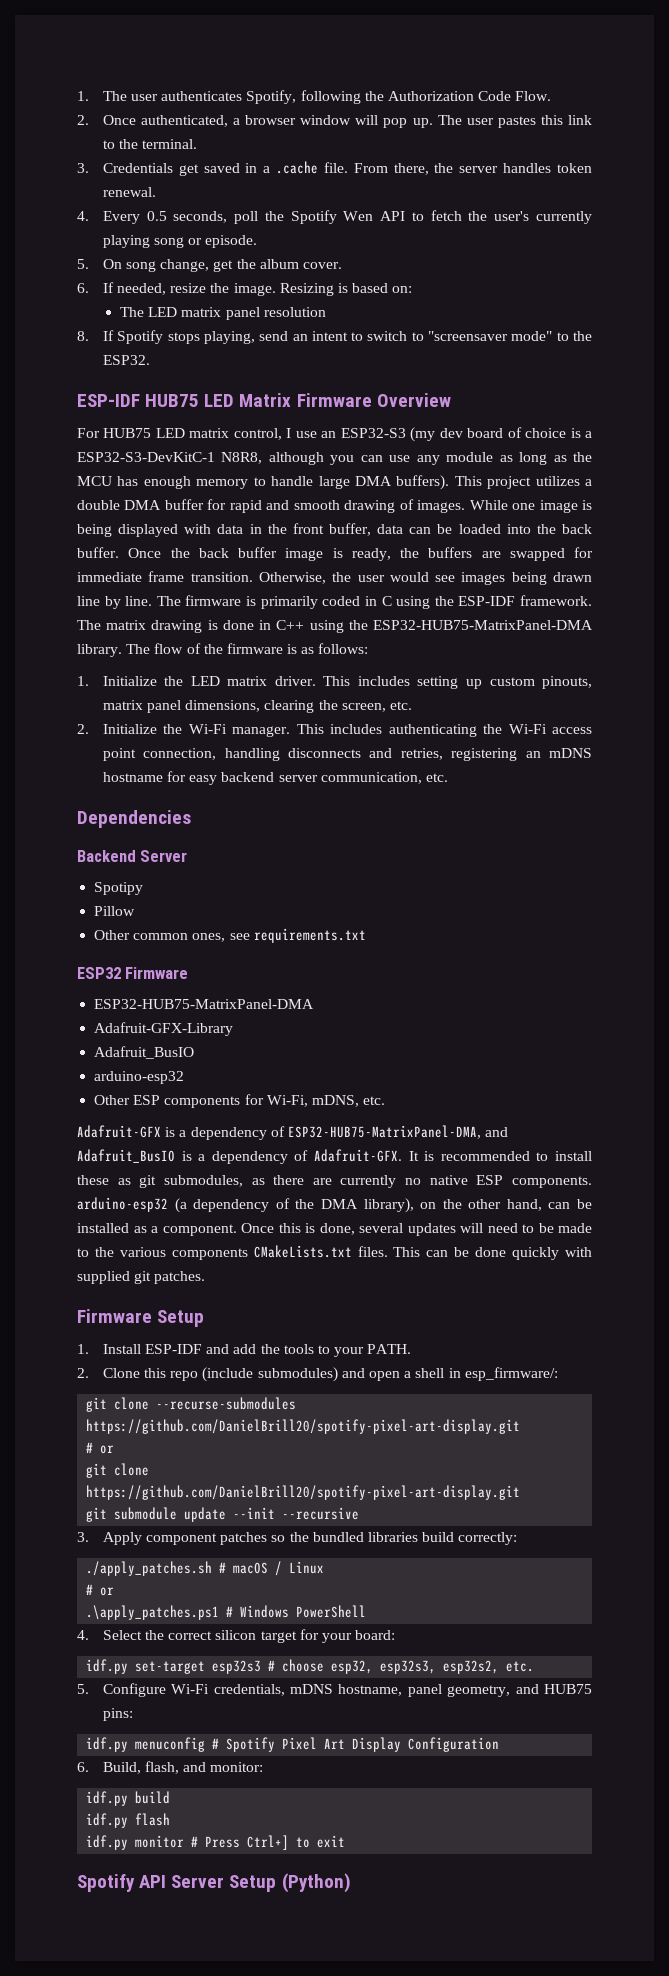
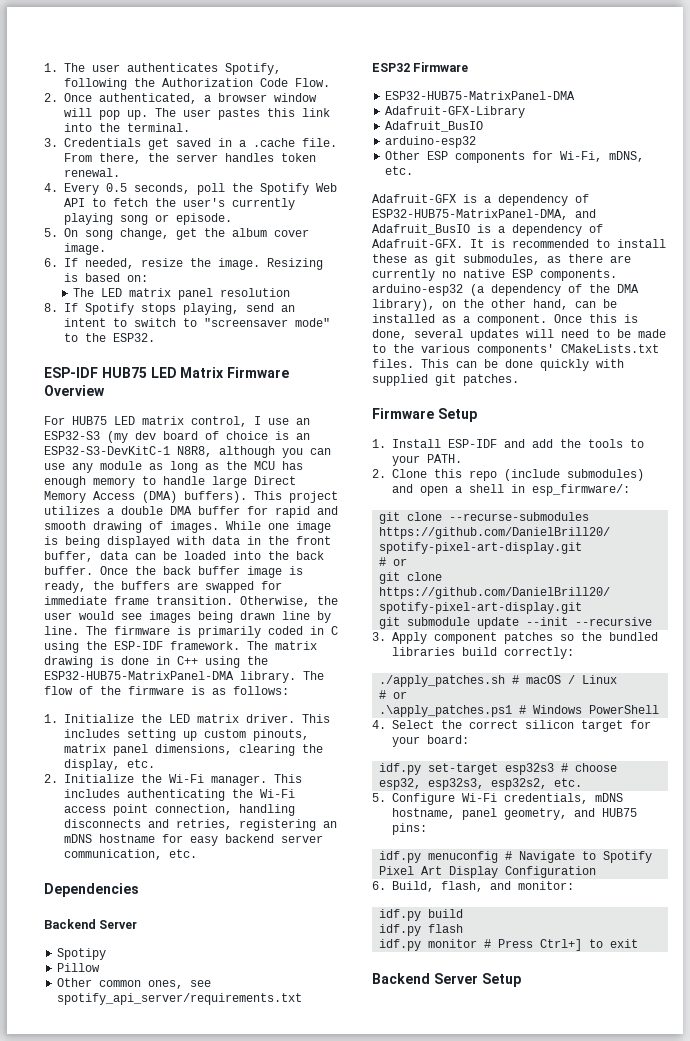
- The user pastes this link to the terminal.
+ The user pastes this link into the terminal.
- 4. Every 0.5 seconds, poll the Spotify Wen API to fetch the user's currently playing song or episode.
+ 4. Every 0.5 seconds, poll the Spotify Web API to fetch the user's currently playing song or episode.
- 5. On song change, get the album cover.
+ 5. On song change, get the album cover image.
- For HUB75 LED matrix control, I use an ESP32-S3 (my dev board of choice is a ESP32-S3-DevKitC-1 N8R8, although you can use any module as long as the MCU has enough memory to handle large DMA buffers).
+ For HUB75 LED matrix control, I use an ESP32-S3 (my dev board of choice is an ESP32-S3-DevKitC-1 N8R8, although you can use any module as long as the MCU has enough memory to handle large Direct Memory Access (DMA) buffers).
- This includes setting up custom pinouts, matrix panel dimensions, clearing the screen, etc.
+ This includes setting up custom pinouts, matrix panel dimensions, clearing the display, etc.
- Other common ones, see requirements.txt
+ Other common ones, see spotify_api_server/requirements.txt
- Once this is done, several updates will need to be made to the various components CMakeLists.txt files.
+ Once this is done, several updates will need to be made to the various components' CMakeLists.txt files.
- idf.py menuconfig # Spotify Pixel Art Display Configuration
+ idf.py menuconfig # Navigate to Spotify Pixel Art Display Configuration
- Spotify API Server Setup (Python)
+ Backend Server Setup

